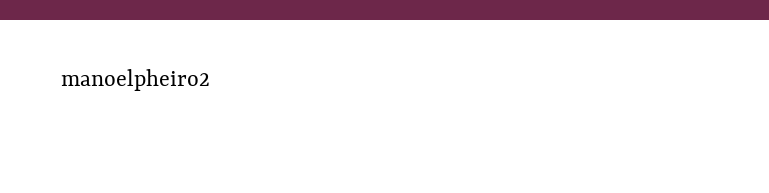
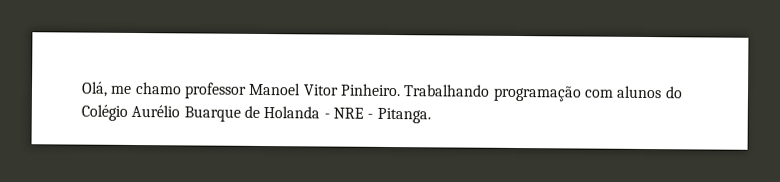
- manoelpheiro2
+ Olá, me chamo professor Manoel Vitor Pinheiro. Trabalhando programação com alunos do Colégio Aurélio Buarque de Holanda - NRE - Pitanga.

